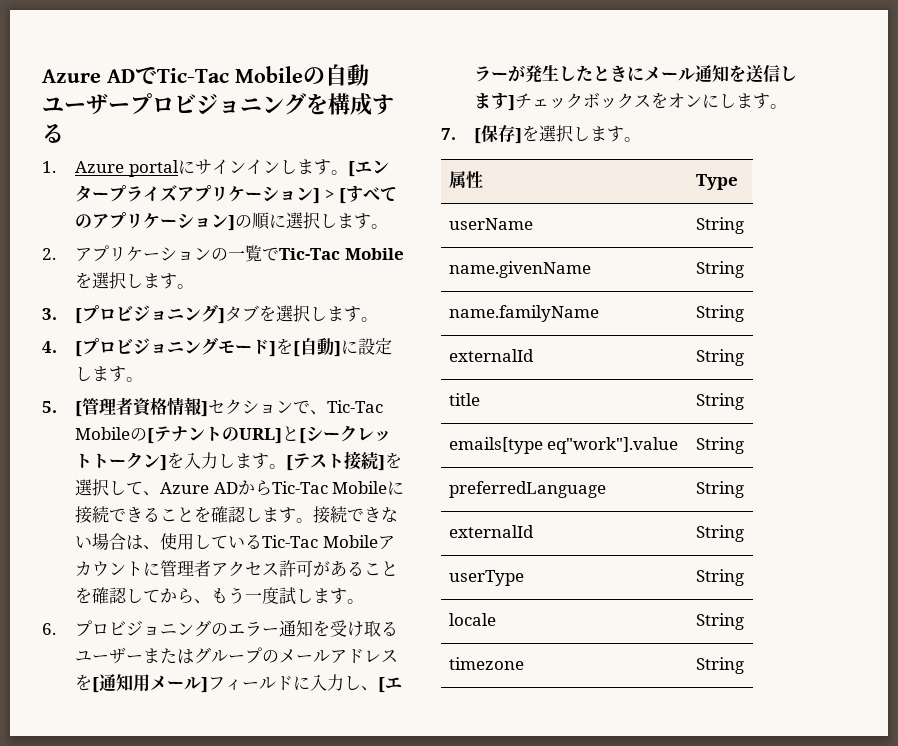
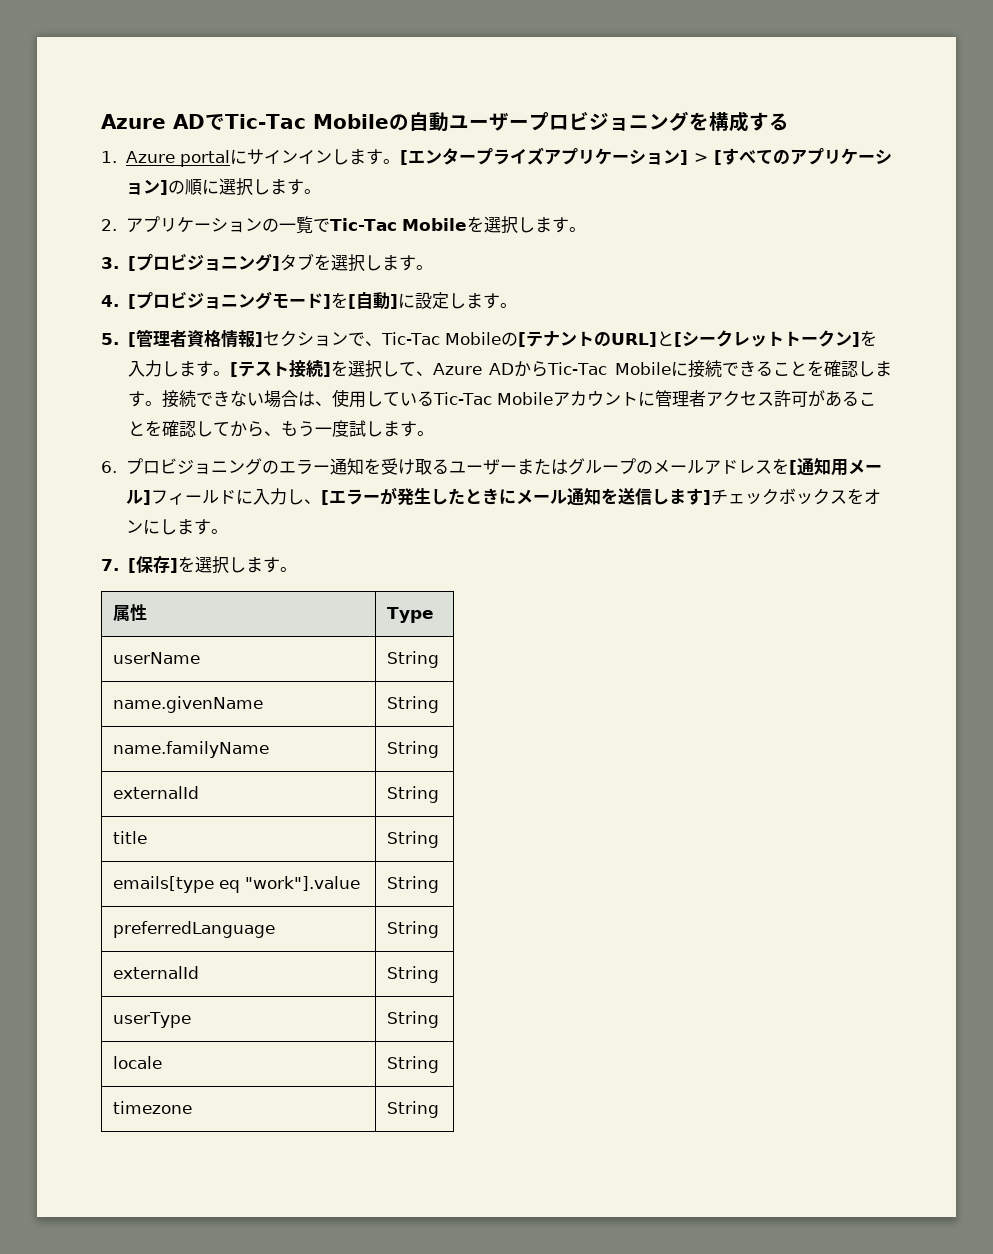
- emails[type eq"work"].value | String
+ emails[type eq "work"].value | String

